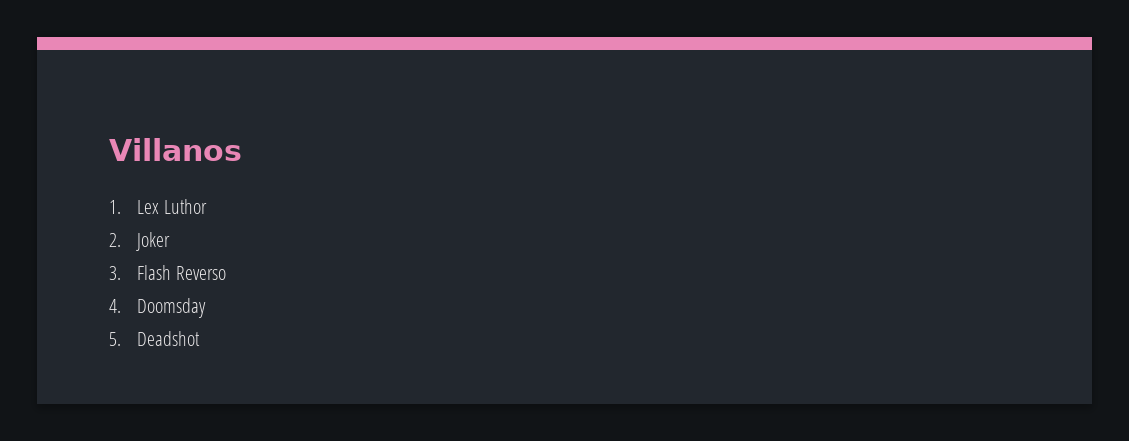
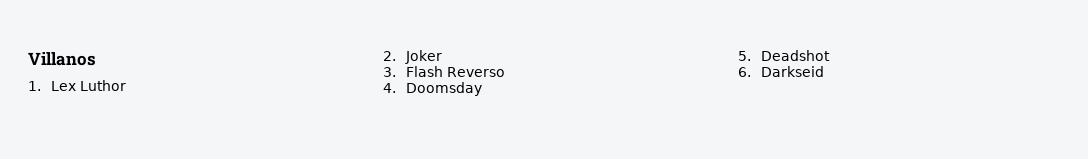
+ 6. Darkseid

